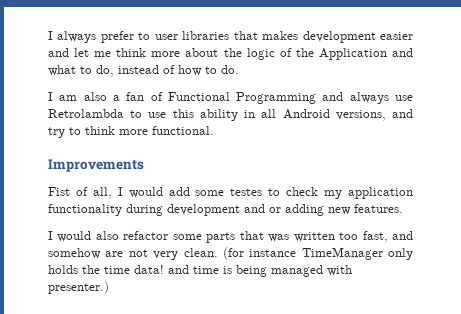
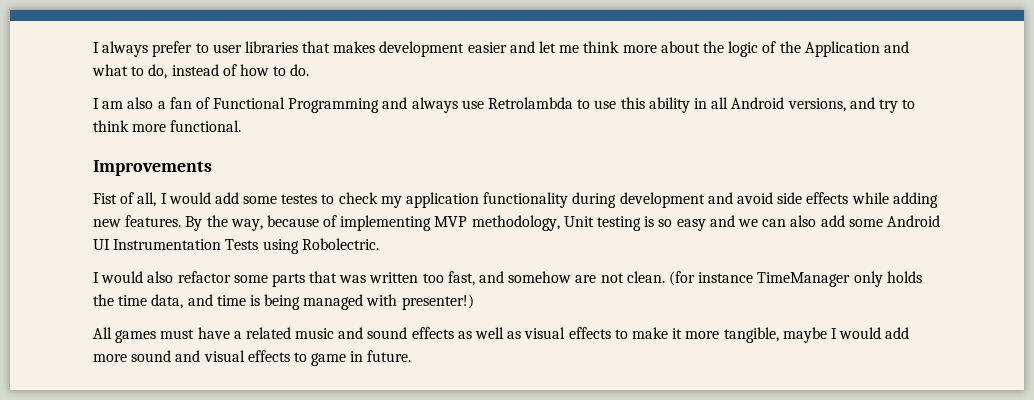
- Fist of all, I would add some testes to check my application functionality during development and or adding new features.
+ Fist of all, I would add some testes to check my application functionality during development and avoid side effects while adding new features. By the way, because of implementing MVP methodology, Unit testing is so easy and we can also add some Android UI Instrumentation Tests using Robolectric.
- I would also refactor some parts that was written too fast, and somehow are not very clean.
+ I would also refactor some parts that was written too fast, and somehow are not clean.
- (for instance TimeManager only holds the time data! and time is being managed with presenter.)
+ (for instance TimeManager only holds the time data, and time is being managed with presenter!)
+ All games must have a related music and sound effects as well as visual effects to make it more tangible, maybe I would add more sound and visual effects to game in future.

